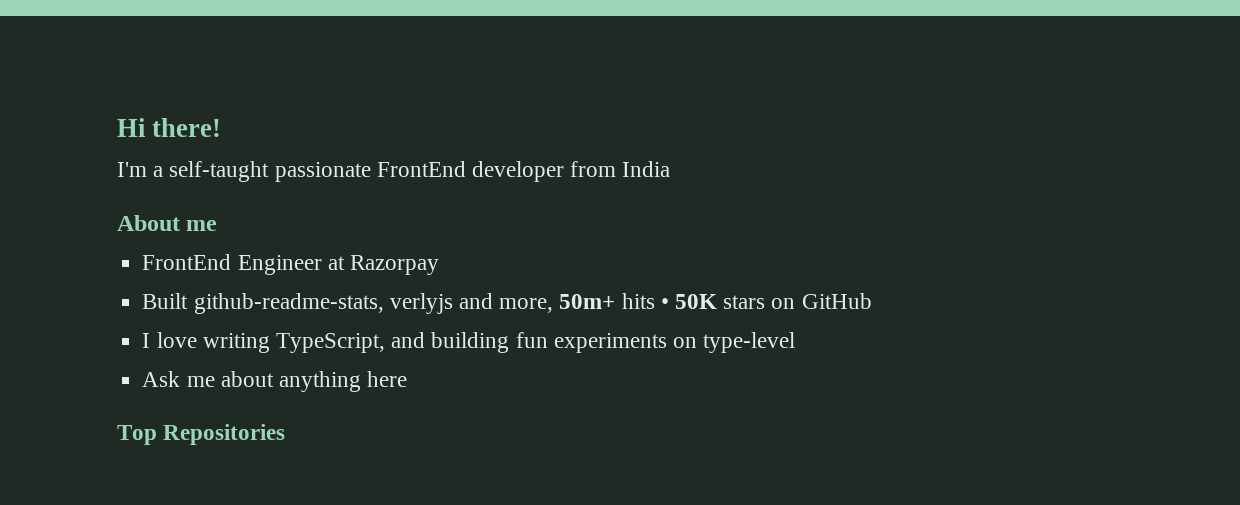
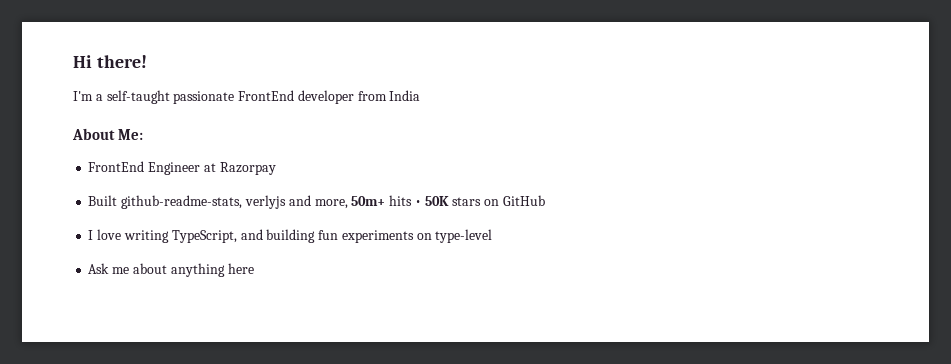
- About me
+ About Me:
- Top Repositories

